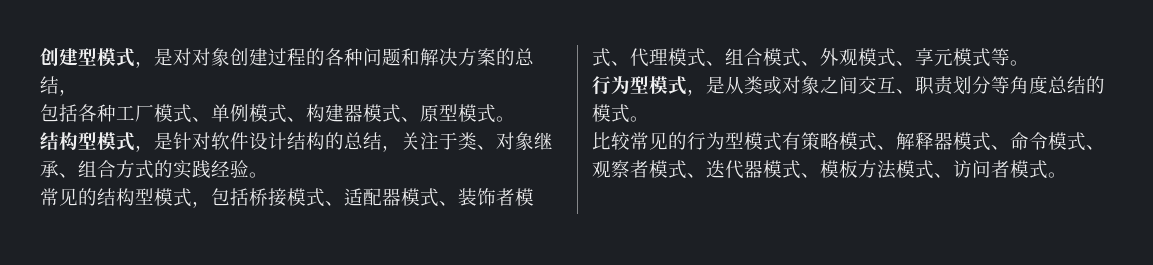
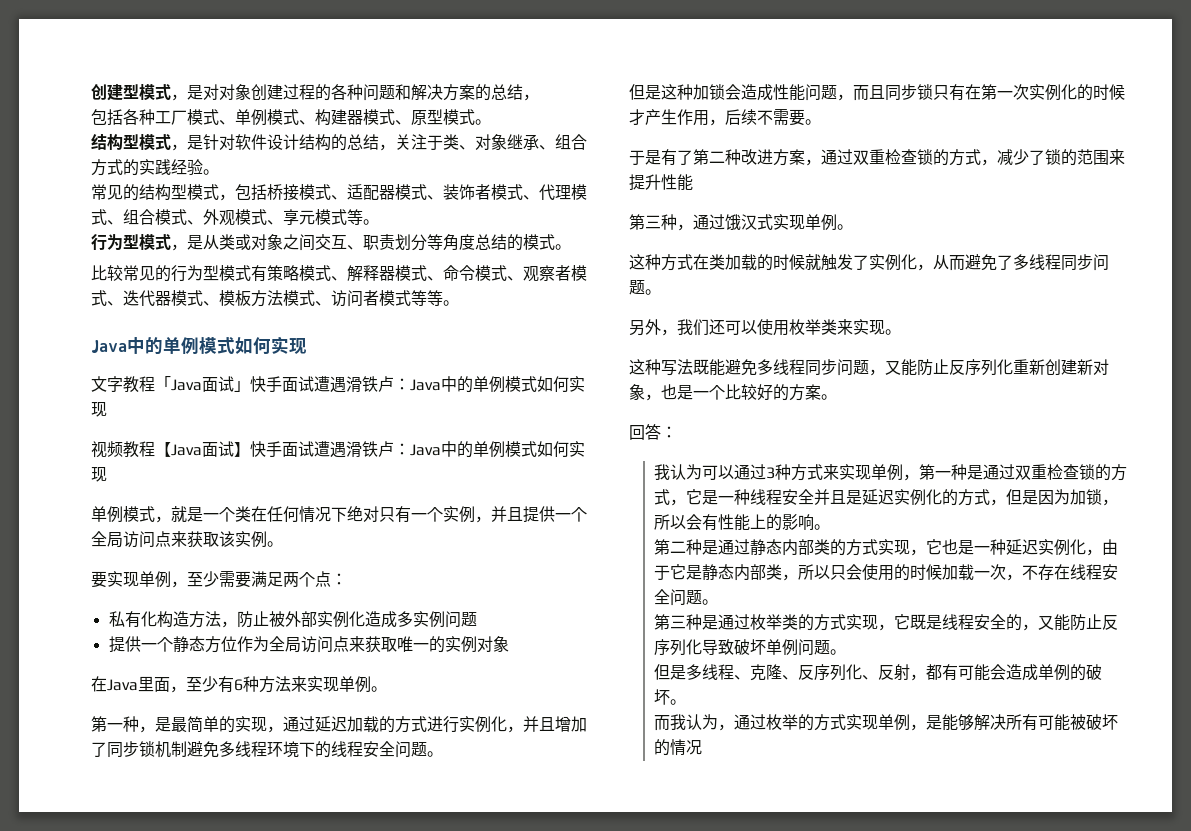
- 比较常见的行为型模式有策略模式、解释器模式、命令模式、观察者模式、迭代器模式、模板方法模式、访问者模式。
+ 比较常见的行为型模式有策略模式、解释器模式、命令模式、观察者模式、迭代器模式、模板方法模式、访问者模式等等。
+ Java中的单例模式如何实现
+ 文字教程「Java面试」快手面试遭遇滑铁卢：Java中的单例模式如何实现
+ 视频教程【Java面试】快手面试遭遇滑铁卢：Java中的单例模式如何实现
+ 单例模式，就是一个类在任何情况下绝对只有一个实例，并且提供一个全局访问点来获取该实例。
+ 要实现单例，至少需要满足两个点：
+ 私有化构造方法，防止被外部实例化造成多实例问题
+ 提供一个静态方位作为全局访问点来获取唯一的实例对象
+ 在Java里面，至少有6种方法来实现单例。
+ 第一种，是最简单的实现，通过延迟加载的方式进行实例化，并且增加了同步锁机制避免多线程环境下的线程安全问题。
+ 但是这种加锁会造成性能问题，而且同步锁只有在第一次实例化的时候才产生作用，后续不需要。
+ 于是有了第二种改进方案，通过双重检查锁的方式，减少了锁的范围来提升性能
+ 第三种，通过饿汉式实现单例。
+ 这种方式在类加载的时候就触发了实例化，从而避免了多线程同步问题。
+ 另外，我们还可以使用枚举类来实现。
+ 这种写法既能避免多线程同步问题，又能防止反序列化重新创建新对象，也是一个比较好的方案。
+ 回答：
+ 我认为可以通过3种方式来实现单例，第一种是通过双重检查锁的方式，它是一种线程安全并且是延迟实例化的方式，但是因为加锁，所以会有性能上的影响。
+ 第二种是通过静态内部类的方式实现，它也是一种延迟实例化，由于它是静态内部类，所以只会使用的时候加载一次，不存在线程安全问题。
+ 第三种是通过枚举类的方式实现，它既是线程安全的，又能防止反序列化导致破坏单例问题。
+ 但是多线程、克隆、反序列化、反射，都有可能会造成单例的破坏。
+ 而我认为，通过枚举的方式实现单例，是能够解决所有可能被破坏的情况

